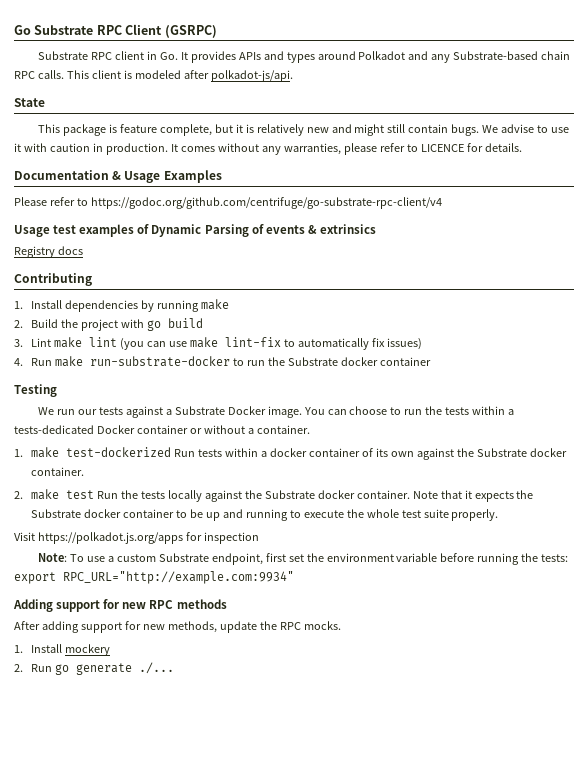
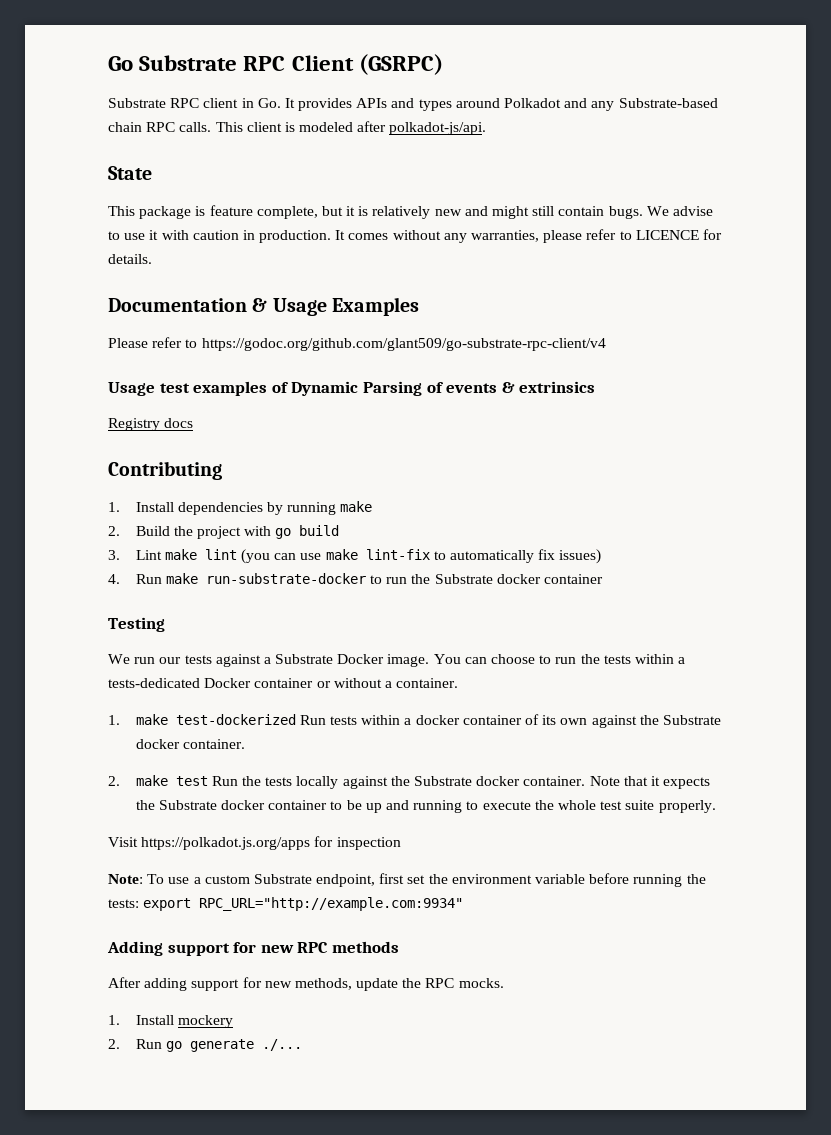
- Please refer to https://godoc.org/github.com/centrifuge/go-substrate-rpc-client/v4
+ Please refer to https://godoc.org/github.com/glant509/go-substrate-rpc-client/v4

